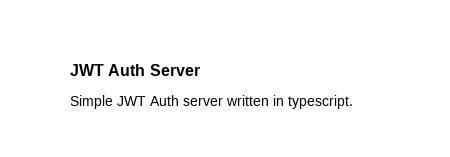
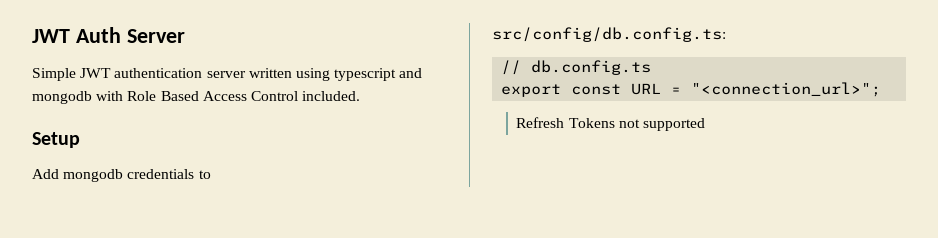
- Simple JWT Auth server written in typescript.
+ Simple JWT authentication server written using typescript and mongodb with Role Based Access Control included.
+ Setup
+ Add mongodb credentials to src/config/db.config.ts:
+ // db.config.ts
+ export const URL = "<connection_url>";
+ Refresh Tokens not supported

